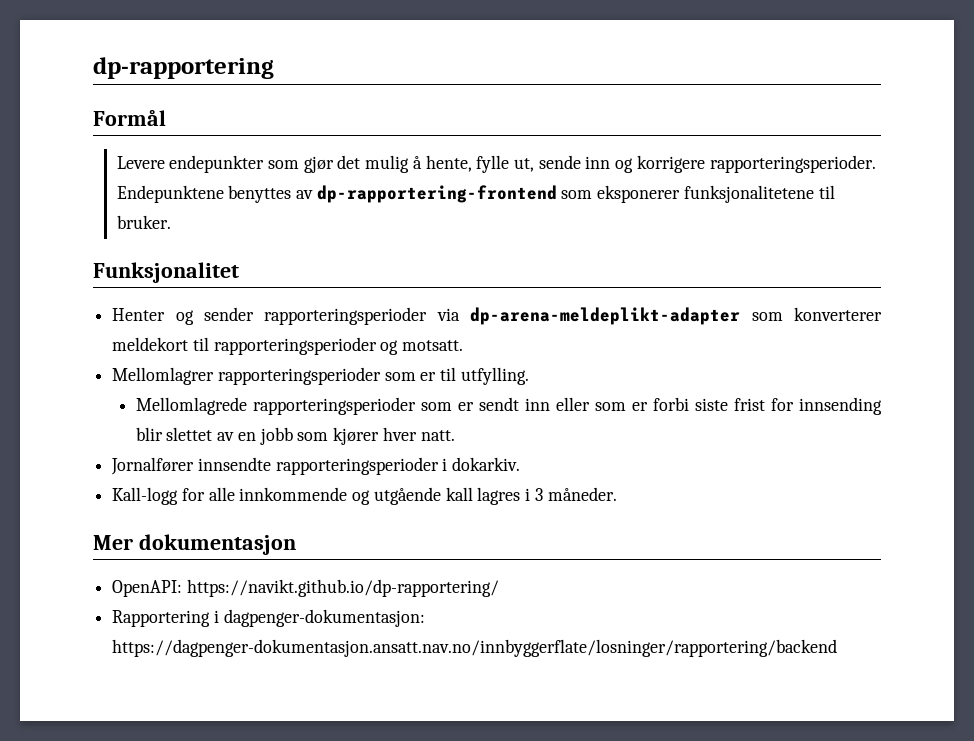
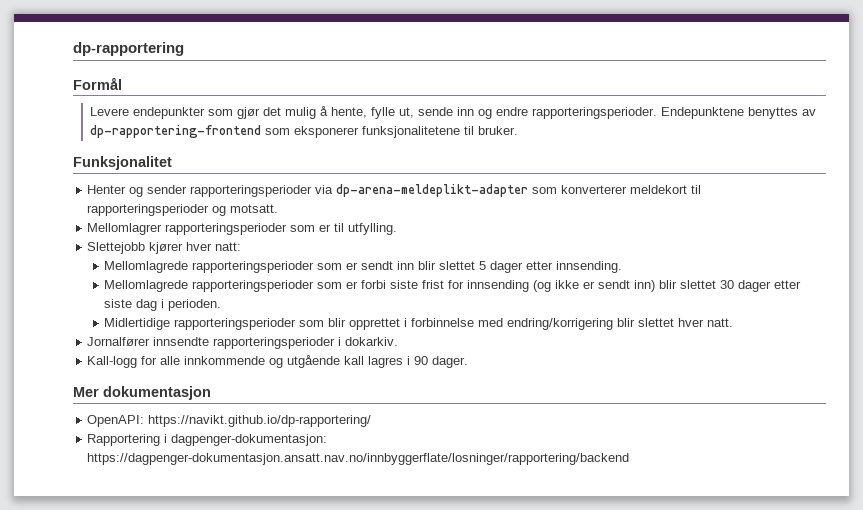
- Levere endepunkter som gjør det mulig å hente, fylle ut, sende inn og korrigere rapporteringsperioder.
+ Levere endepunkter som gjør det mulig å hente, fylle ut, sende inn og endre rapporteringsperioder.
+ Slettejobb kjører hver natt:
- Mellomlagrede rapporteringsperioder som er sendt inn eller som er forbi siste frist for innsending blir slettet av en jobb som kjører hver natt.
+ Mellomlagrede rapporteringsperioder som er sendt inn blir slettet 5 dager etter innsending.
+ Mellomlagrede rapporteringsperioder som er forbi siste frist for innsending (og ikke er sendt inn) blir slettet 30 dager etter siste dag i perioden.
+ Midlertidige rapporteringsperioder som blir opprettet i forbinnelse med endring/korrigering blir slettet hver natt.
- Kall-logg for alle innkommende og utgående kall lagres i 3 måneder.
+ Kall-logg for alle innkommende og utgående kall lagres i 90 dager.

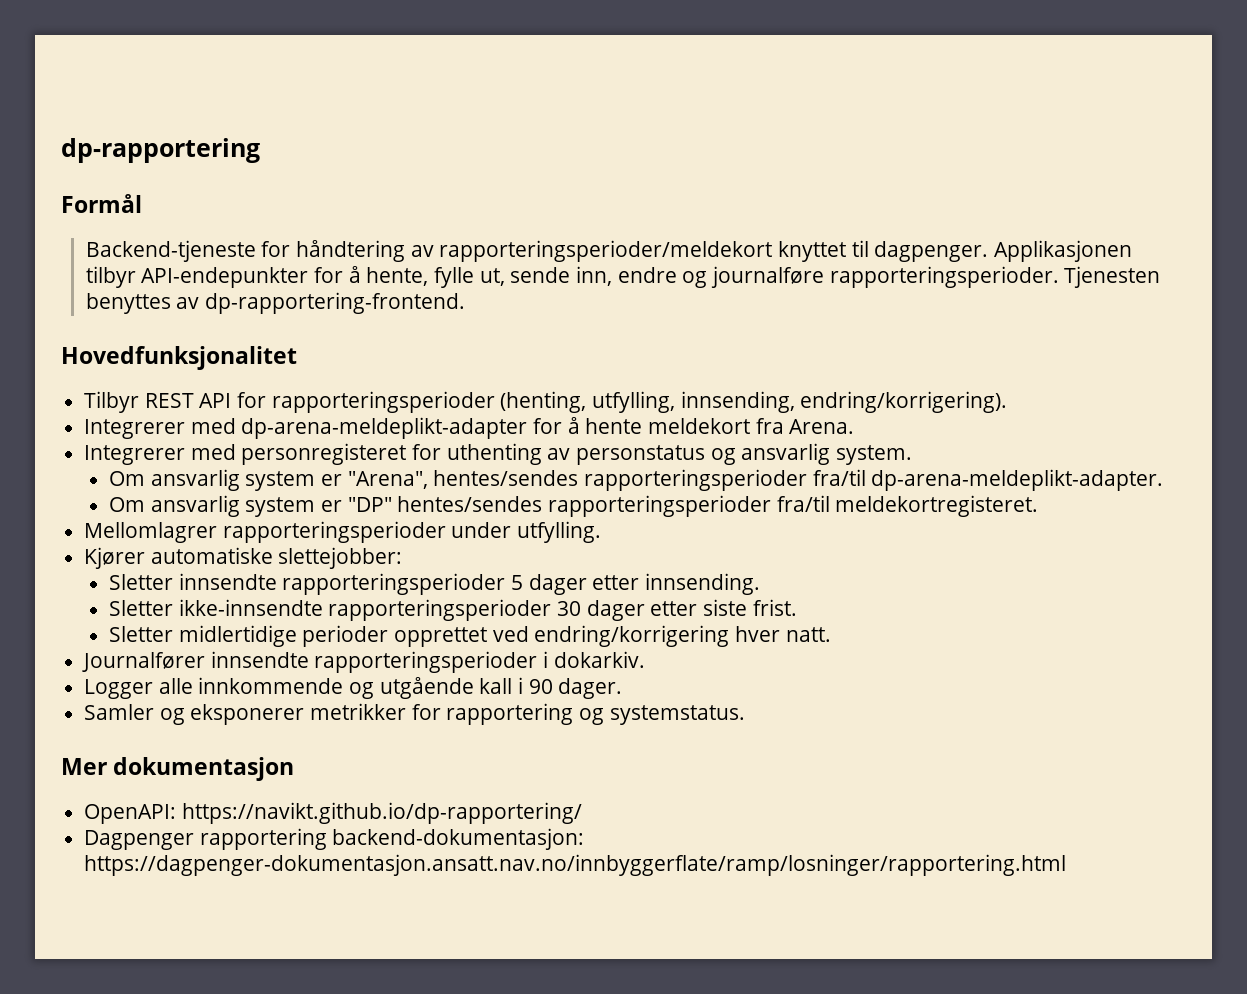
- Levere endepunkter som gjør det mulig å hente, fylle ut, sende inn og endre rapporteringsperioder. Endepunktene benyttes av dp-rapportering-frontend som eksponerer funksjonalitetene til bruker.
- Funksjonalitet
- Henter og sender rapporteringsperioder via dp-arena-meldeplikt-adapter som konverterer meldekort til rapporteringsperioder og motsatt.
- Mellomlagrer rapporteringsperioder som er til utfylling.
- Slettejobb kjører hver natt:
- Mellomlagrede rapporteringsperioder som er sendt inn blir slettet 5 dager etter innsending.
- Mellomlagrede rapporteringsperioder som er forbi siste frist for innsending (og ikke er sendt inn) blir slettet 30 dager etter siste dag i perioden.
- Midlertidige rapporteringsperioder som blir opprettet i forbinnelse med endring/korrigering blir slettet hver natt.
+ Backend-tjeneste for håndtering av rapporteringsperioder/meldekort knyttet til dagpenger. Applikasjonen tilbyr API-endepunkter for å hente, fylle ut, sende inn, endre og journalføre rapporteringsperioder. Tjenesten benyttes av dp-rapportering-frontend.
+ Hovedfunksjonalitet
+ Tilbyr REST API for rapporteringsperioder (henting, utfylling, innsending, endring/korrigering).
+ Integrerer med dp-arena-meldeplikt-adapter for å hente meldekort fra Arena.
+ Integrerer med personregisteret for uthenting av personstatus og ansvarlig system.
+ Om ansvarlig system er "Arena", hentes/sendes rapporteringsperioder fra/til dp-arena-meldeplikt-adapter.
+ Om ansvarlig system er "DP" hentes/sendes rapporteringsperioder fra/til meldekortregisteret.
+ Mellomlagrer rapporteringsperioder under utfylling.
+ Kjører automatiske slettejobber:
+ Sletter innsendte rapporteringsperioder 5 dager etter innsending.
+ Sletter ikke-innsendte rapporteringsperioder 30 dager etter siste frist.
+ Sletter midlertidige perioder opprettet ved endring/korrigering hver natt.
- Jornalfører innsendte rapporteringsperioder i dokarkiv.
+ Journalfører innsendte rapporteringsperioder i dokarkiv.
- Kall-logg for alle innkommende og utgående kall lagres i 90 dager.
+ Logger alle innkommende og utgående kall i 90 dager.
+ Samler og eksponerer metrikker for rapportering og systemstatus.
- Rapportering i dagpenger-dokumentasjon: https://dagpenger-dokumentasjon.ansatt.nav.no/innbyggerflate/losninger/rapportering/backend
+ Dagpenger rapportering backend-dokumentasjon: https://dagpenger-dokumentasjon.ansatt.nav.no/innbyggerflate/ramp/losninger/rapportering.html

